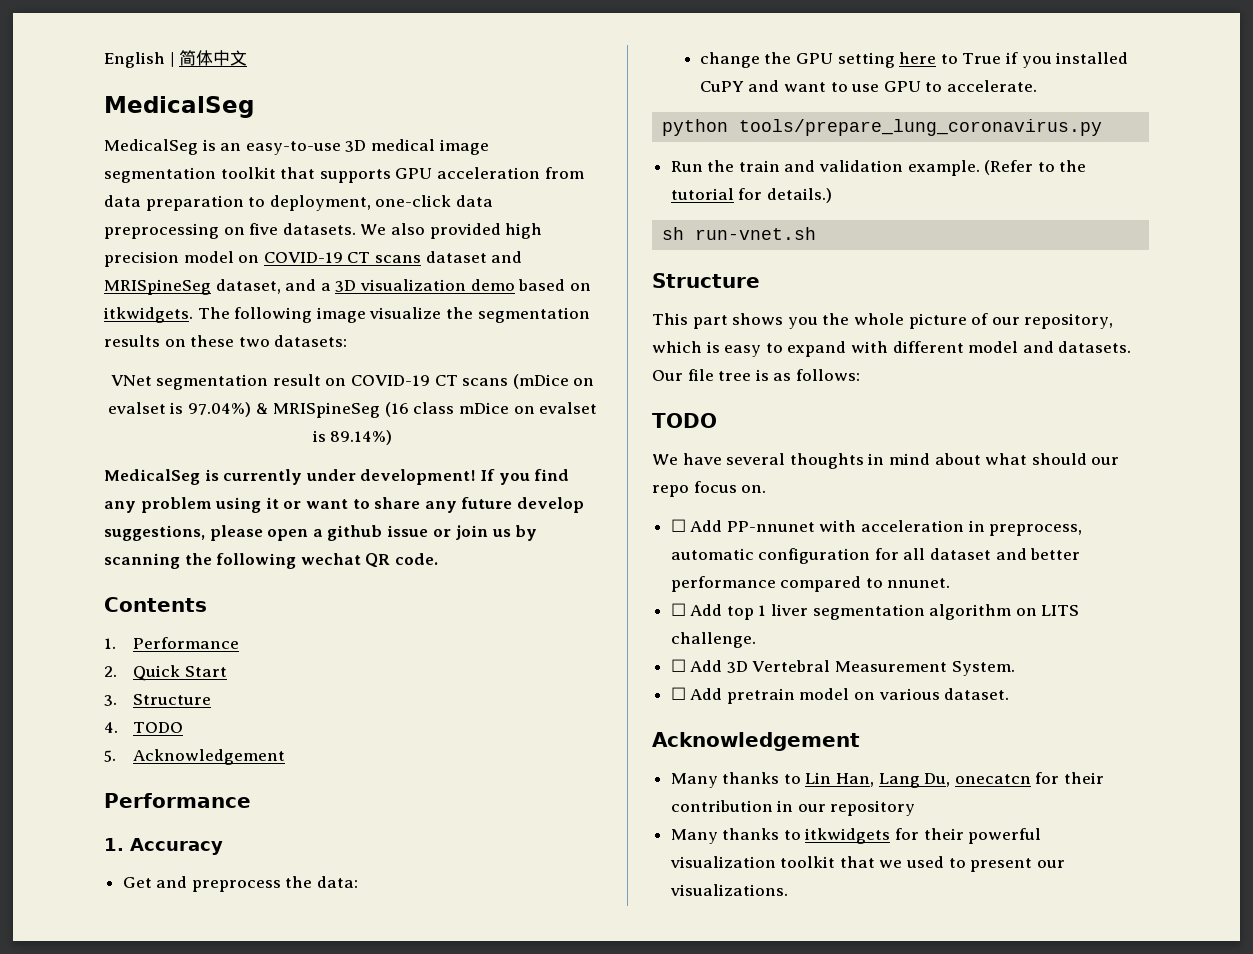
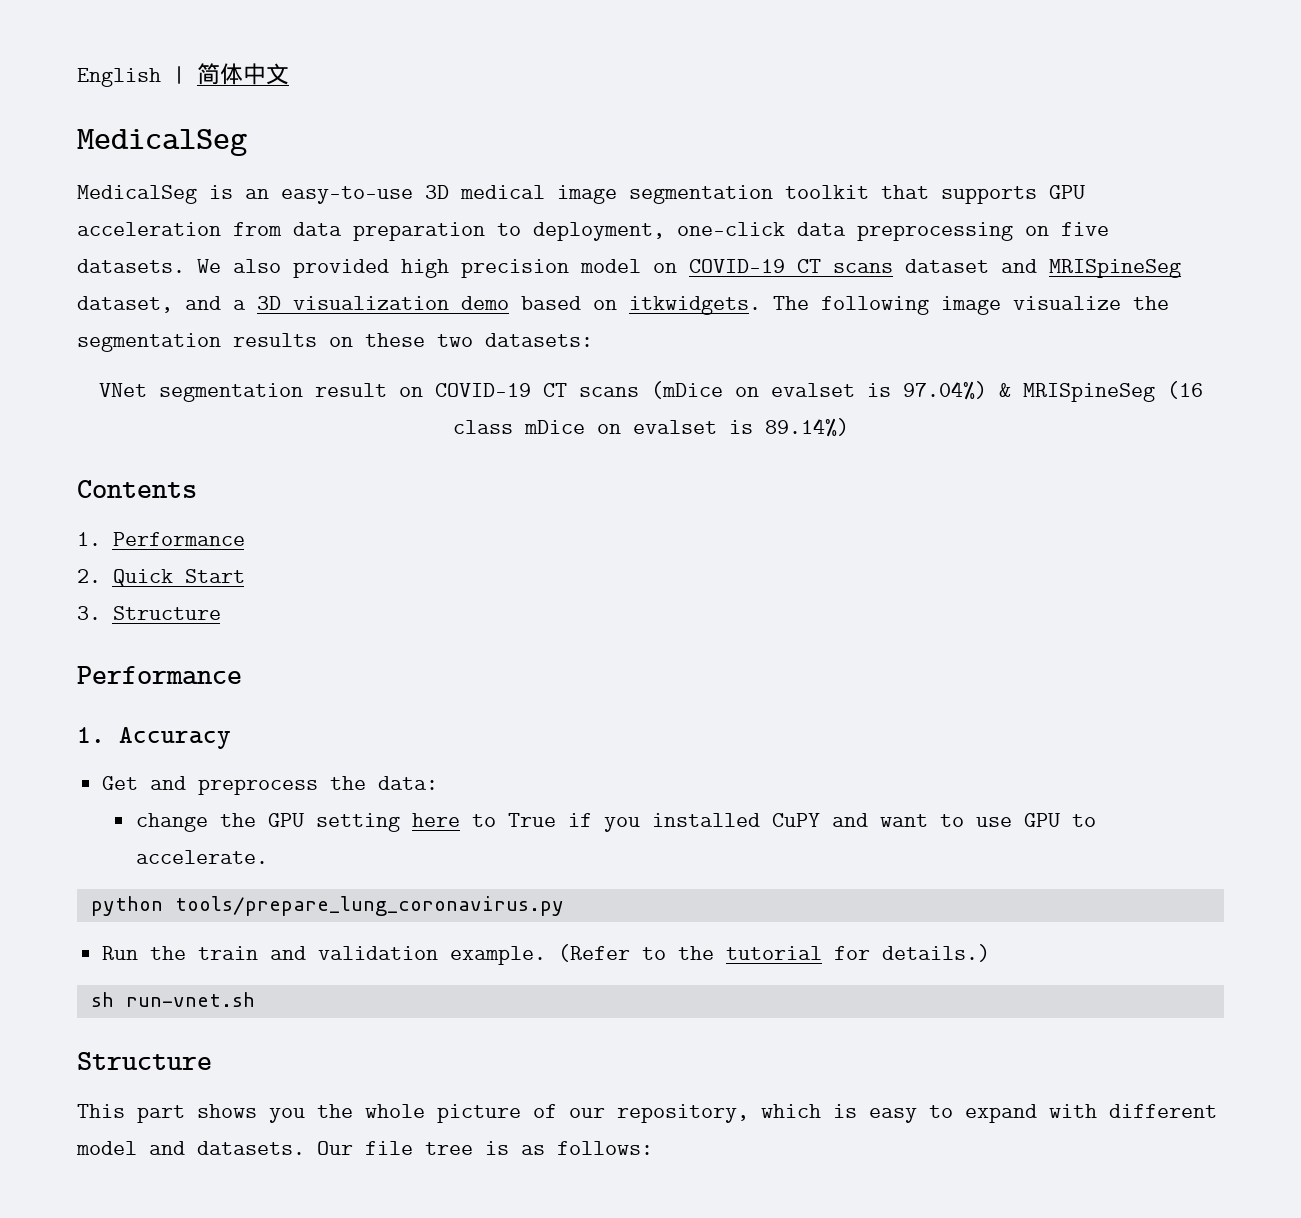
- MedicalSeg is currently under development! If you find any problem using it or want to share any future develop suggestions, please open a github issue or join us by scanning the following wechat QR code.
- 4. TODO
- 5. Acknowledgement
  Our file tree is as follows:
- TODO
- We have several thoughts in mind about what should our repo focus on.
- ☐ Add PP-nnunet with acceleration in preprocess, automatic configuration for all dataset and better performance compared to nnunet.
- ☐ Add top 1 liver segmentation algorithm on LITS challenge.
- ☐ Add 3D Vertebral Measurement System.
- ☐ Add pretrain model on various dataset.
- Acknowledgement
- Many thanks to Lin Han, Lang Du, onecatcn for their contribution in our repository
- Many thanks to itkwidgets for their powerful visualization toolkit that we used to present our visualizations.

